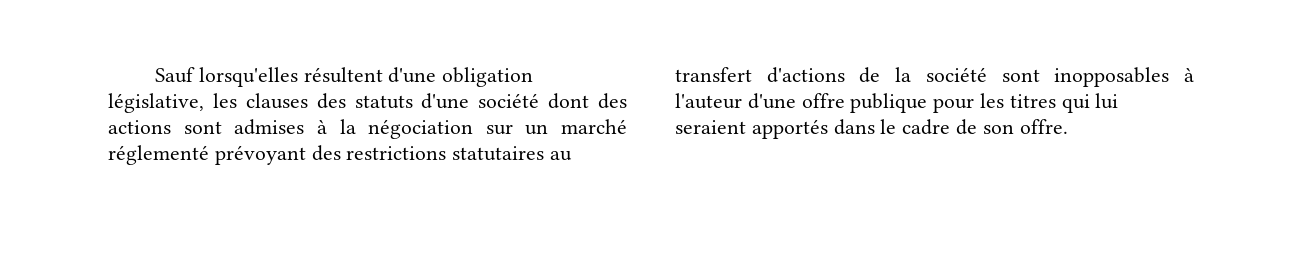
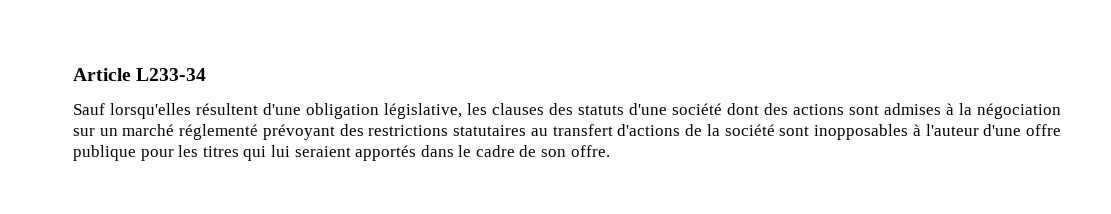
+ Article L233-34

